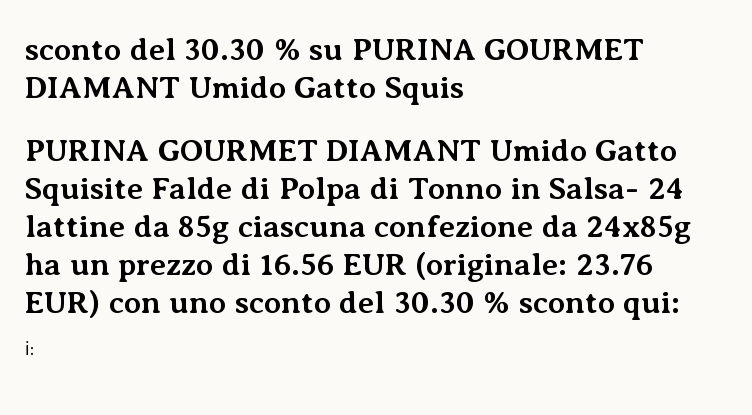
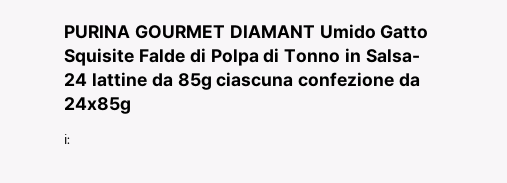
- sconto del 30.30 % su PURINA GOURMET DIAMANT Umido Gatto Squis
- PURINA GOURMET DIAMANT Umido Gatto Squisite Falde di Polpa di Tonno in Salsa- 24 lattine da 85g ciascuna confezione da 24x85g ha un prezzo di 16.56 EUR (originale: 23.76 EUR) con uno sconto del 30.30 % sconto qui:
+ PURINA GOURMET DIAMANT Umido Gatto Squisite Falde di Polpa di Tonno in Salsa- 24 lattine da 85g ciascuna confezione da 24x85g

